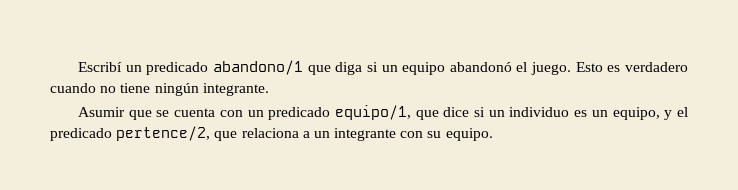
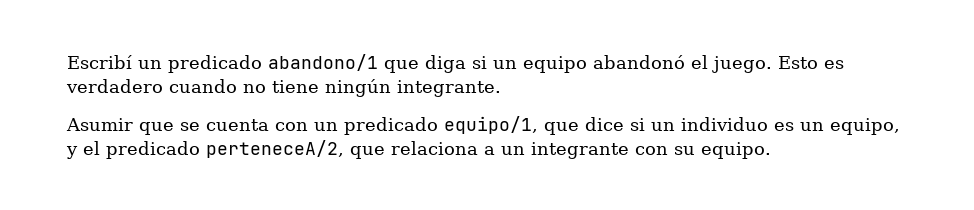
- Asumir que se cuenta con un predicado equipo/1, que dice si un individuo es un equipo, y el predicado pertence/2, que relaciona a un integrante con su equipo.
+ Asumir que se cuenta con un predicado equipo/1, que dice si un individuo es un equipo, y el predicado perteneceA/2, que relaciona a un integrante con su equipo.

